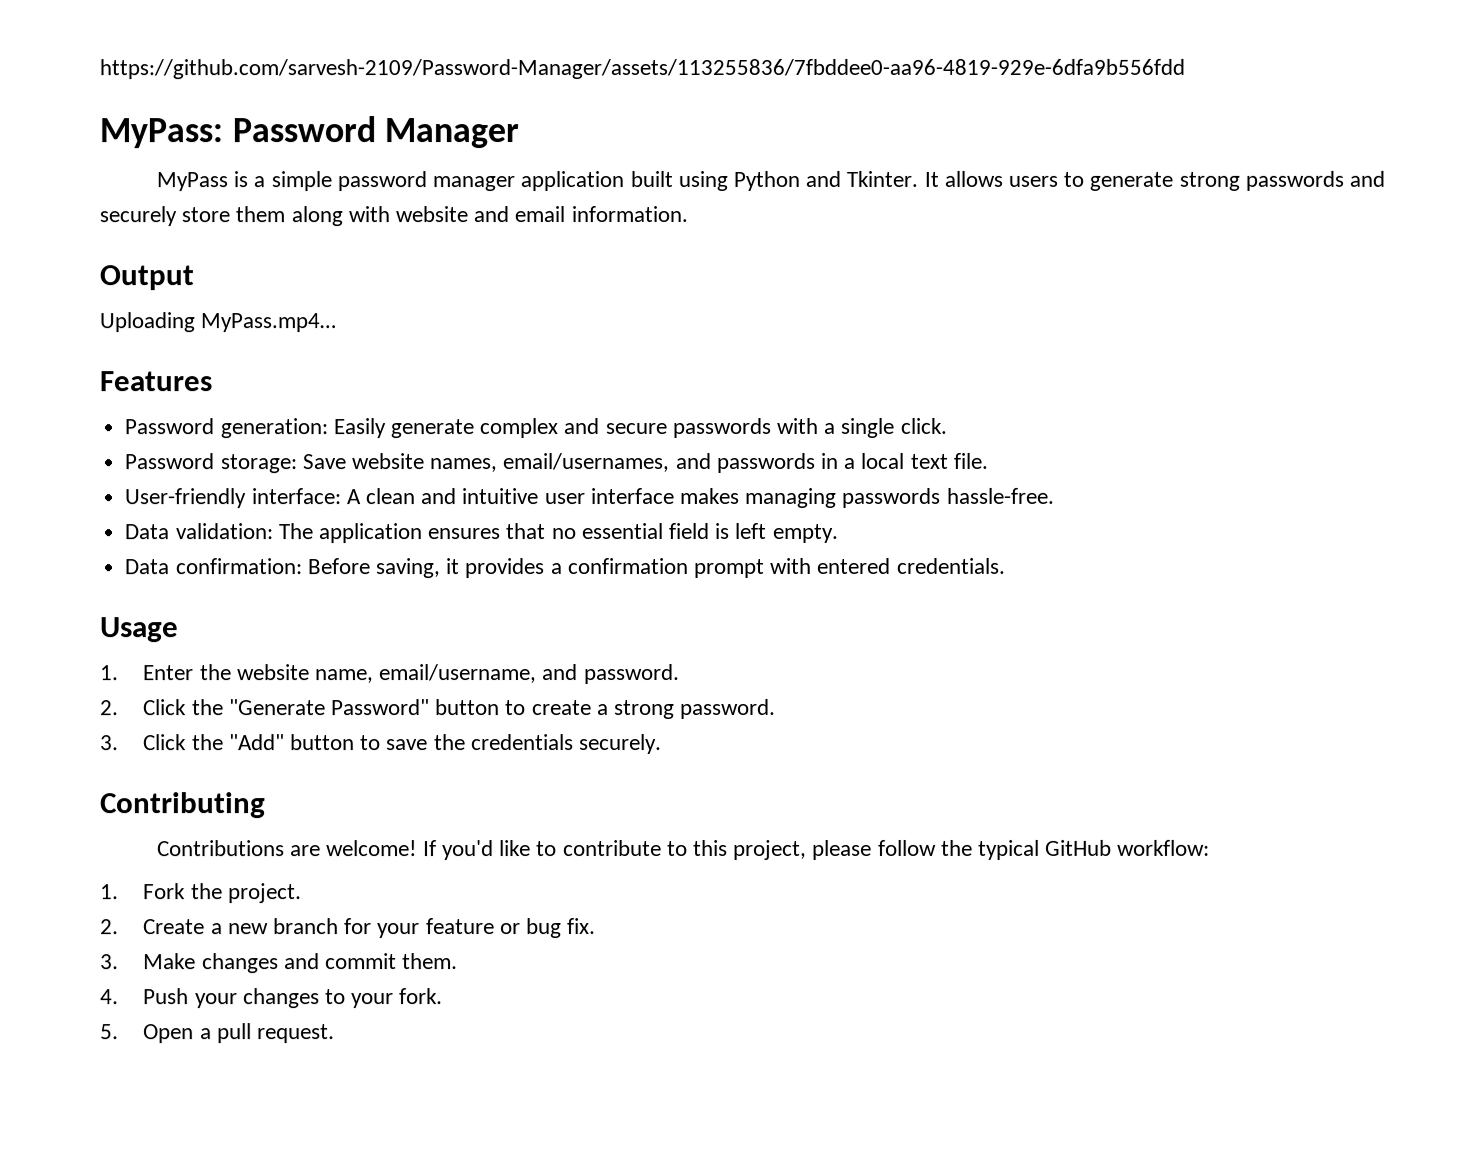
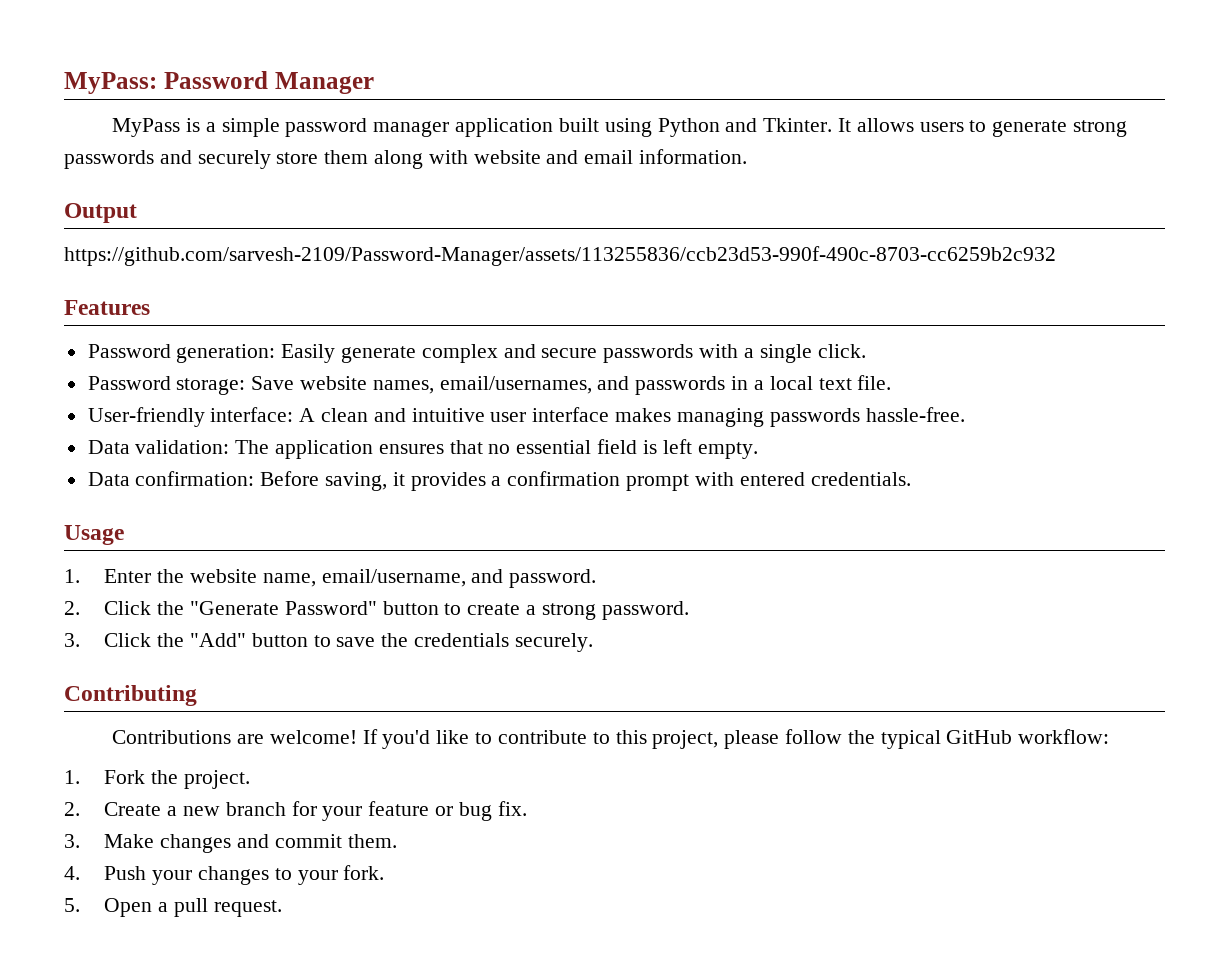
- https://github.com/sarvesh-2109/Password-Manager/assets/113255836/7fbddee0-aa96-4819-929e-6dfa9b556fdd
- Uploading MyPass.mp4…
+ https://github.com/sarvesh-2109/Password-Manager/assets/113255836/ccb23d53-990f-490c-8703-cc6259b2c932

